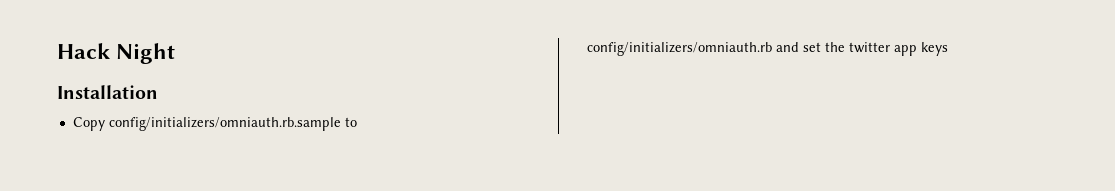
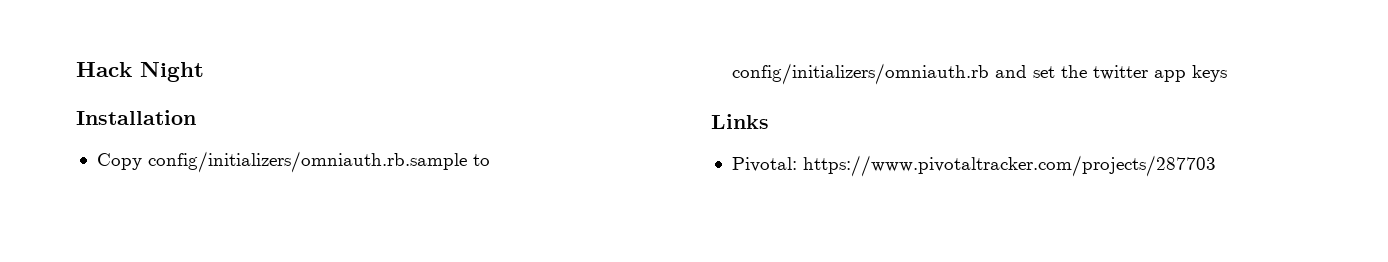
+ Links
+ Pivotal: https://www.pivotaltracker.com/projects/287703

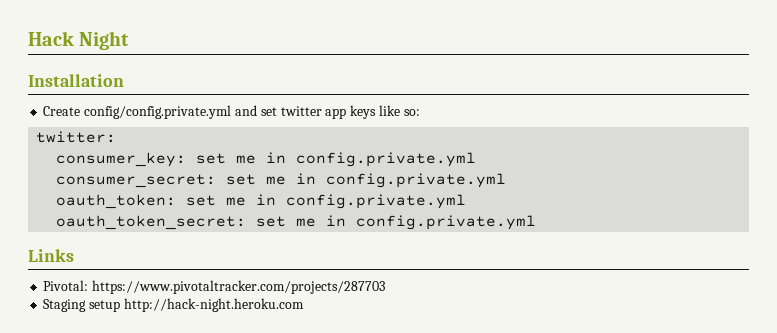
- Copy config/initializers/omniauth.rb.sample to config/initializers/omniauth.rb and set the twitter app keys
+ Create config/config.private.yml and set twitter app keys like so:
+ twitter:
+ consumer_key: set me in config.private.yml
+ consumer_secret: set me in config.private.yml
+ oauth_token: set me in config.private.yml
+ oauth_token_secret: set me in config.private.yml
+ Staging setup http://hack-night.heroku.com

